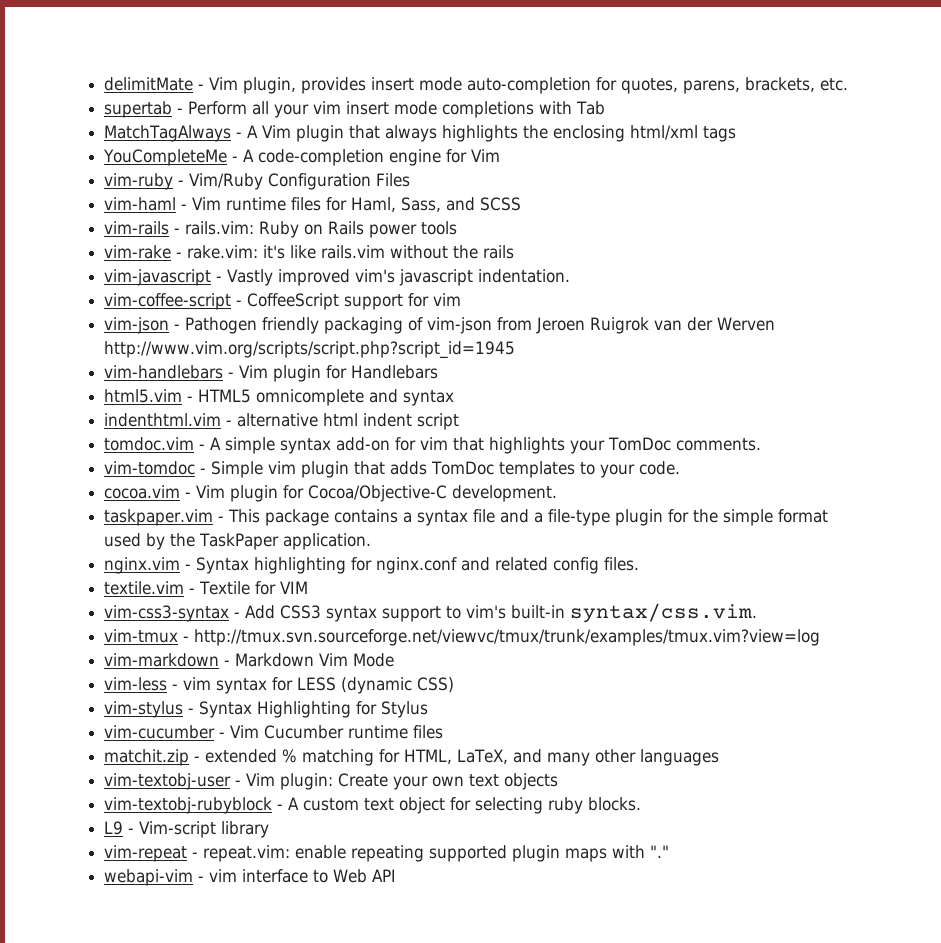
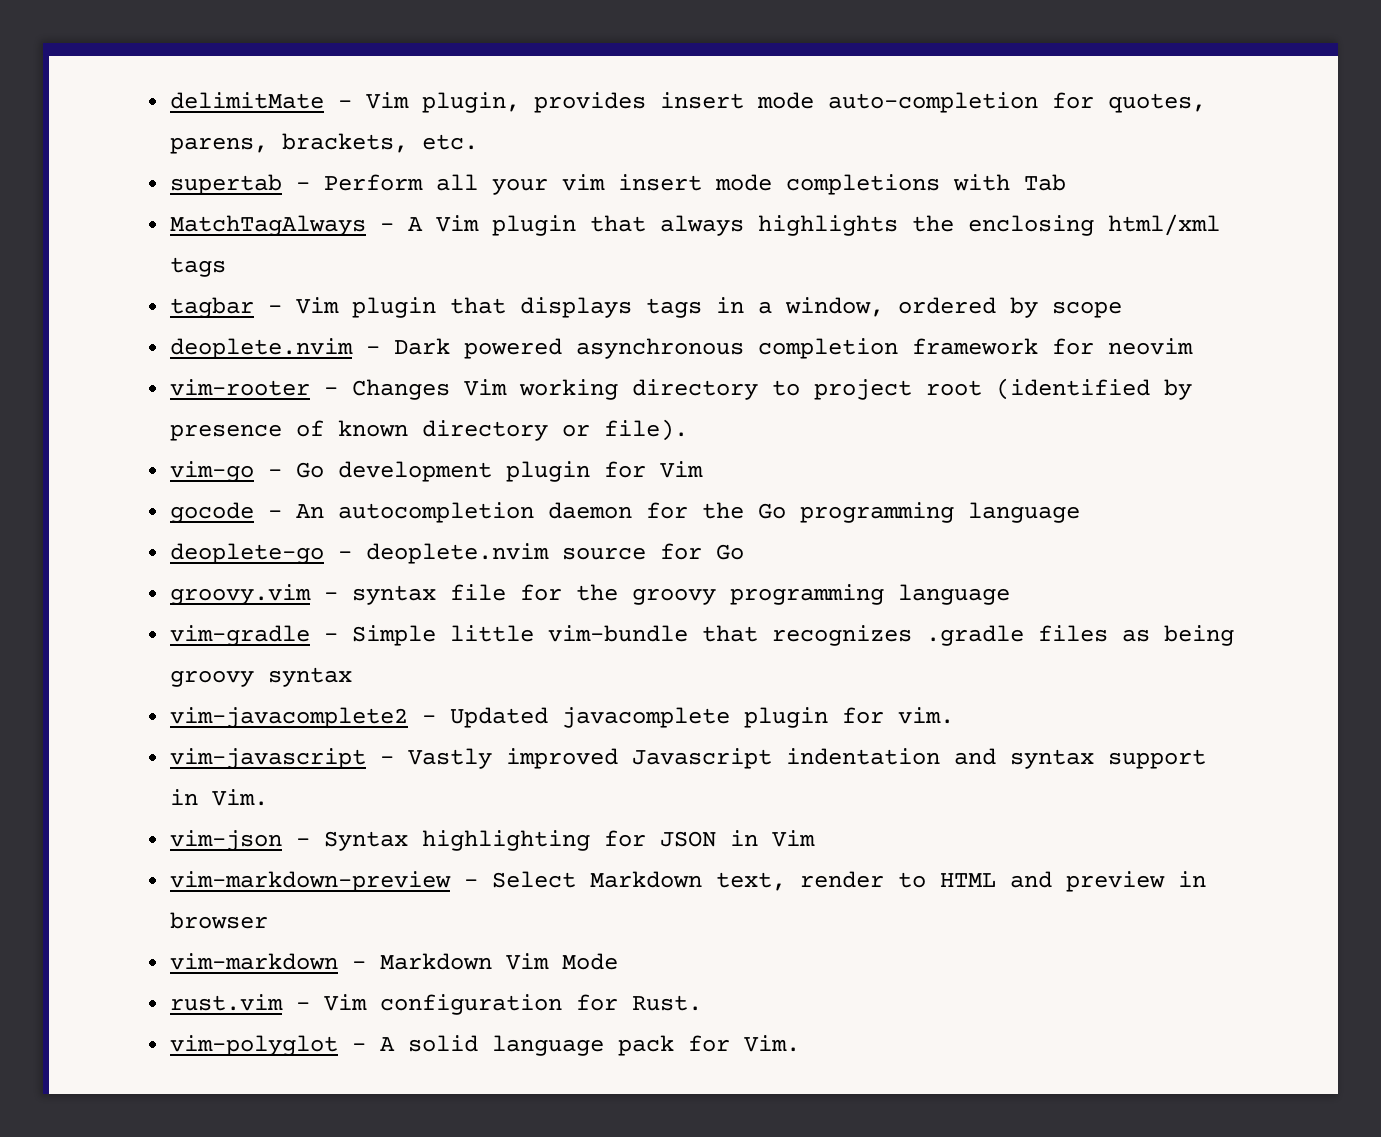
- YouCompleteMe - A code-completion engine for Vim
- vim-ruby - Vim/Ruby Configuration Files
- vim-haml - Vim runtime files for Haml, Sass, and SCSS
- vim-rails - rails.vim: Ruby on Rails power tools
- vim-rake - rake.vim: it's like rails.vim without the rails
- vim-javascript - Vastly improved vim's javascript indentation.
- vim-coffee-script - CoffeeScript support for vim
- vim-json - Pathogen friendly packaging of vim-json from Jeroen Ruigrok van der Werven http://www.vim.org/scripts/script.php?script_id=1945
- vim-handlebars - Vim plugin for Handlebars
- html5.vim - HTML5 omnicomplete and syntax
- indenthtml.vim - alternative html indent script
- tomdoc.vim - A simple syntax add-on for vim that highlights your TomDoc comments.
- vim-tomdoc - Simple vim plugin that adds TomDoc templates to your code.
- cocoa.vim - Vim plugin for Cocoa/Objective-C development.
- taskpaper.vim - This package contains a syntax file and a file-type plugin for the simple format used by the TaskPaper application.
- nginx.vim - Syntax highlighting for nginx.conf and related config files.
- textile.vim - Textile for VIM
- vim-css3-syntax - Add CSS3 syntax support to vim's built-in syntax/css.vim.
- vim-tmux - http://tmux.svn.sourceforge.net/viewvc/tmux/trunk/examples/tmux.vim?view=log
+ tagbar - Vim plugin that displays tags in a window, ordered by scope
+ deoplete.nvim - Dark powered asynchronous completion framework for neovim
+ vim-rooter - Changes Vim working directory to project root (identified by presence of known directory or file).
+ vim-go - Go development plugin for Vim
+ gocode - An autocompletion daemon for the Go programming language
+ deoplete-go - deoplete.nvim source for Go
+ groovy.vim - syntax file for the groovy programming language
+ vim-gradle - Simple little vim-bundle that recognizes .gradle files as being groovy syntax
+ vim-javacomplete2 - Updated javacomplete plugin for vim.
+ vim-javascript - Vastly improved Javascript indentation and syntax support in Vim.
+ vim-json - Syntax highlighting for JSON in Vim
+ vim-markdown-preview - Select Markdown text, render to HTML and preview in browser
- vim-less - vim syntax for LESS (dynamic CSS)
- vim-stylus - Syntax Highlighting for Stylus
- vim-cucumber - Vim Cucumber runtime files
- matchit.zip - extended % matching for HTML, LaTeX, and many other languages
- vim-textobj-user - Vim plugin: Create your own text objects
- vim-textobj-rubyblock - A custom text object for selecting ruby blocks.
- L9 - Vim-script library
- vim-repeat - repeat.vim: enable repeating supported plugin maps with "."
- webapi-vim - vim interface to Web API
+ rust.vim - Vim configuration for Rust.
+ vim-polyglot - A solid language pack for Vim.

